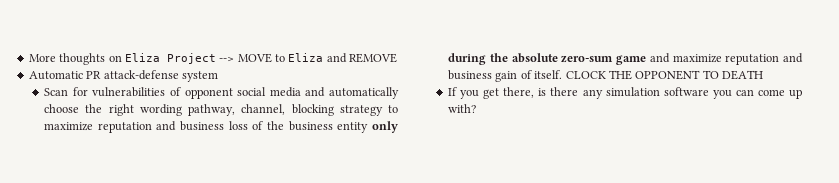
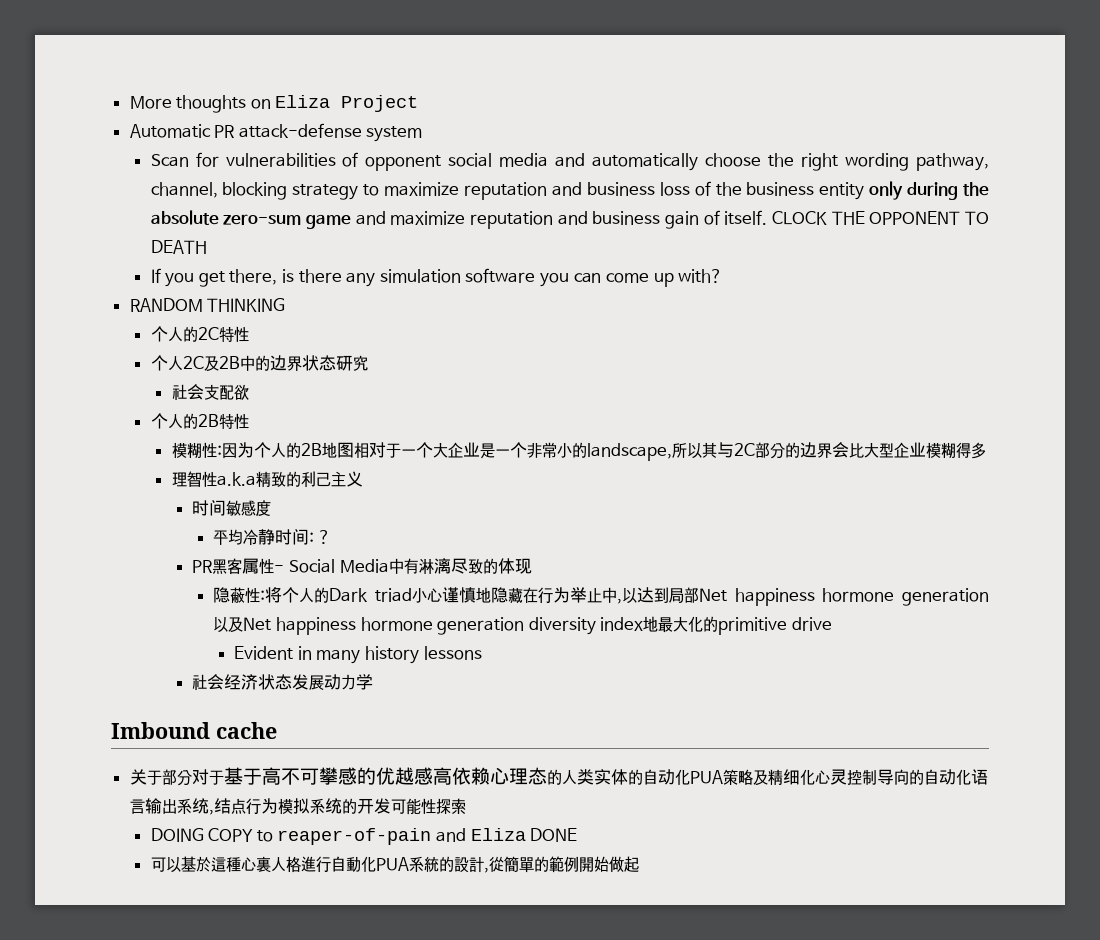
- More thoughts on Eliza Project --> MOVE to Eliza and REMOVE
+ More thoughts on Eliza Project
+ RANDOM THINKING
+ 个人的2C特性
+ 个人2C及2B中的边界状态研究
+ 社会支配欲
+ 个人的2B特性
+ 模糊性:因为个人的2B地图相对于一个大企业是一个非常小的landscape,所以其与2C部分的边界会比大型企业模糊得多
+ 理智性a.k.a精致的利己主义
+ 时间敏感度
+ 平均冷静时间: ?
+ PR黑客属性- Social Media中有淋漓尽致的体现
+ 隐蔽性:将个人的Dark triad小心谨慎地隐藏在行为举止中,以达到局部Net happiness hormone generation以及Net happiness hormone generation diversity index地最大化的primitive drive
+ Evident in many history lessons
+ 社会经济状态发展动力学
+ Imbound cache
+ 关于部分对于基于高不可攀感的优越感高依赖心理态的人类实体的自动化PUA策略及精细化心灵控制导向的自动化语言输出系统,结点行为模拟系统的开发可能性探索
+ DOING COPY to reaper-of-pain and Eliza DONE
+ 可以基於這種心裏人格進行自動化PUA系統的設計,從簡單的範例開始做起

